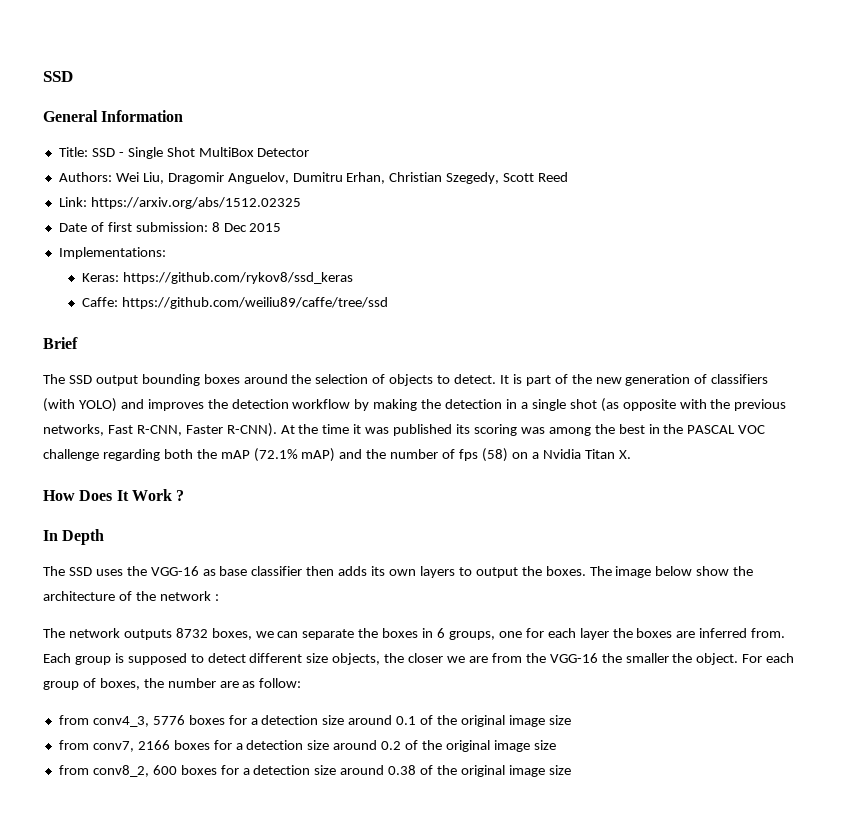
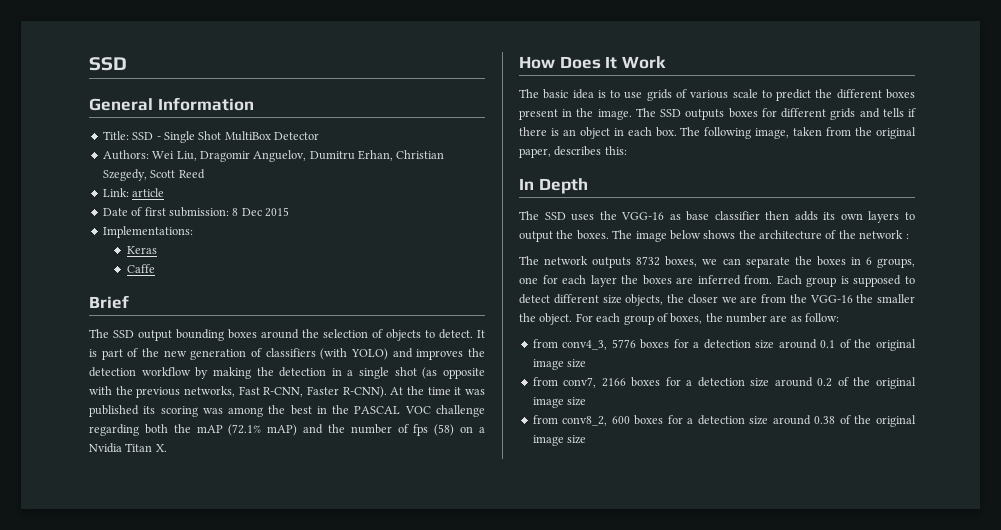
- Link: https://arxiv.org/abs/1512.02325
+ Link: article
- Keras: https://github.com/rykov8/ssd_keras
- Caffe: https://github.com/weiliu89/caffe/tree/ssd
+ Keras
+ Caffe
- How Does It Work ?
+ How Does It Work
+ The basic idea is to use grids of various scale to predict the different boxes present in the image. The SSD outputs boxes for different grids and tells if there is an object in each box. The following image, taken from the original paper, describes this:
- The image below show the architecture of the network :
+ The image below shows the architecture of the network :

